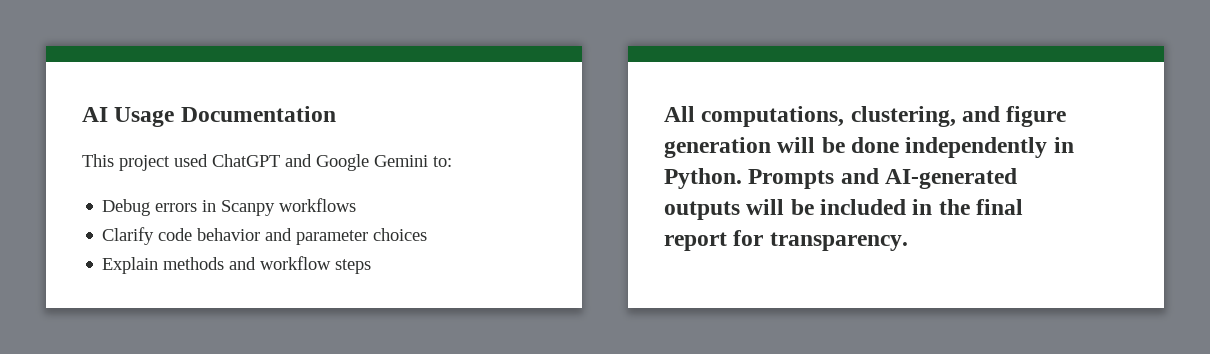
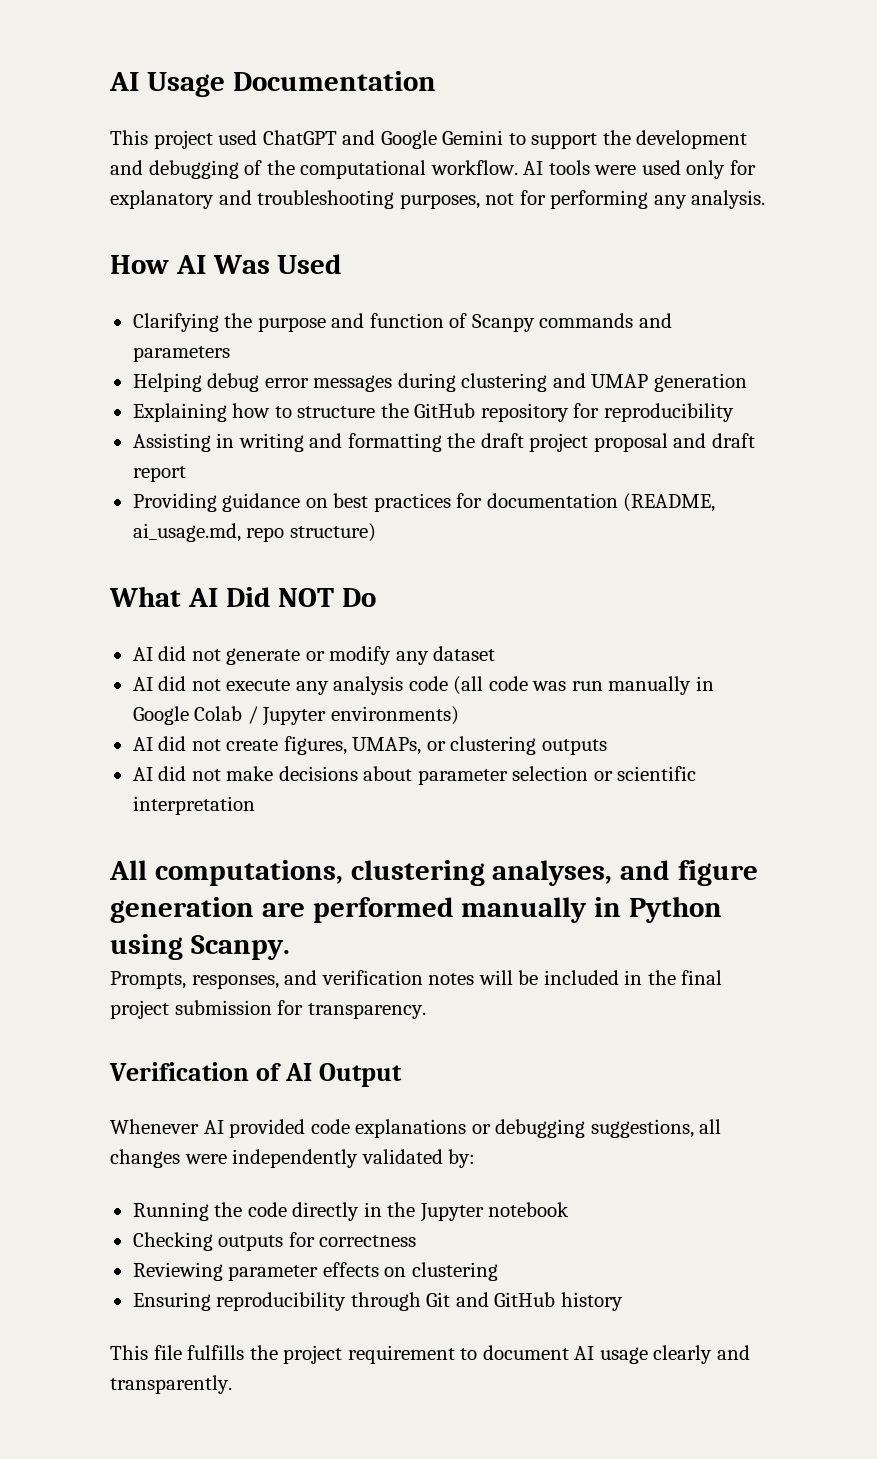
- This project used ChatGPT and Google Gemini to:
- Debug errors in Scanpy workflows
- Clarify code behavior and parameter choices
- Explain methods and workflow steps
+ This project used ChatGPT and Google Gemini to support the development and debugging of the computational workflow. AI tools were used only for explanatory and troubleshooting purposes, not for performing any analysis.
+ How AI Was Used
+ Clarifying the purpose and function of Scanpy commands and parameters
+ Helping debug error messages during clustering and UMAP generation
+ Explaining how to structure the GitHub repository for reproducibility
+ Assisting in writing and formatting the draft project proposal and draft report
+ Providing guidance on best practices for documentation (README, ai_usage.md, repo structure)
+ What AI Did NOT Do
+ AI did not generate or modify any dataset
+ AI did not execute any analysis code (all code was run manually in Google Colab / Jupyter environments)
+ AI did not create figures, UMAPs, or clustering outputs
+ AI did not make decisions about parameter selection or scientific interpretation
- All computations, clustering, and figure generation will be done independently in Python. Prompts and AI-generated outputs will be included in the final report for transparency.
+ All computations, clustering analyses, and figure generation are performed manually in Python using Scanpy.
+ Prompts, responses, and verification notes will be included in the final project submission for transparency.
+ Verification of AI Output
+ Whenever AI provided code explanations or debugging suggestions, all changes were independently validated by:
+ Running the code directly in the Jupyter notebook
+ Checking outputs for correctness
+ Reviewing parameter effects on clustering
+ Ensuring reproducibility through Git and GitHub history
+ This file fulfills the project requirement to document AI usage clearly and transparently.

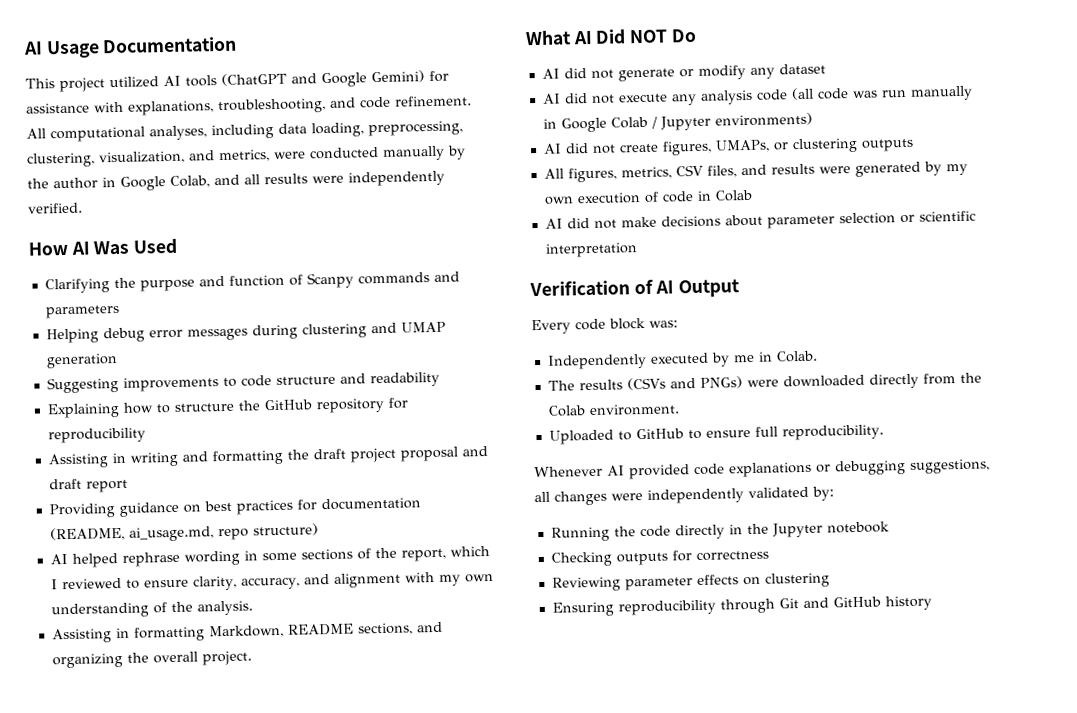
- This project used ChatGPT and Google Gemini to support the development and debugging of the computational workflow. AI tools were used only for explanatory and troubleshooting purposes, not for performing any analysis.
+ This project utilized AI tools (ChatGPT and Google Gemini) for assistance with explanations, troubleshooting, and code refinement. All computational analyses, including data loading, preprocessing, clustering, visualization, and metrics, were conducted manually by the author in Google Colab, and all results were independently verified.
+ Suggesting improvements to code structure and readability
+ AI helped rephrase wording in some sections of the report, which I reviewed to ensure clarity, accuracy, and alignment with my own understanding of the analysis.
+ Assisting in formatting Markdown, README sections, and organizing the overall project.
+ All figures, metrics, CSV files, and results were generated by my own execution of code in Colab
- All computations, clustering analyses, and figure generation are performed manually in Python using Scanpy.
- Prompts, responses, and verification notes will be included in the final project submission for transparency.
  Verification of AI Output
+ Every code block was:
+ Independently executed by me in Colab.
+ The results (CSVs and PNGs) were downloaded directly from the Colab environment.
+ Uploaded to GitHub to ensure full reproducibility.
- This file fulfills the project requirement to document AI usage clearly and transparently.

